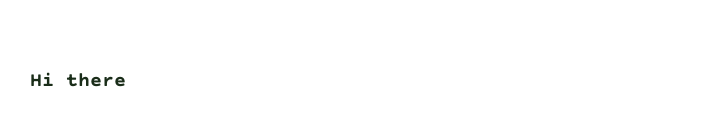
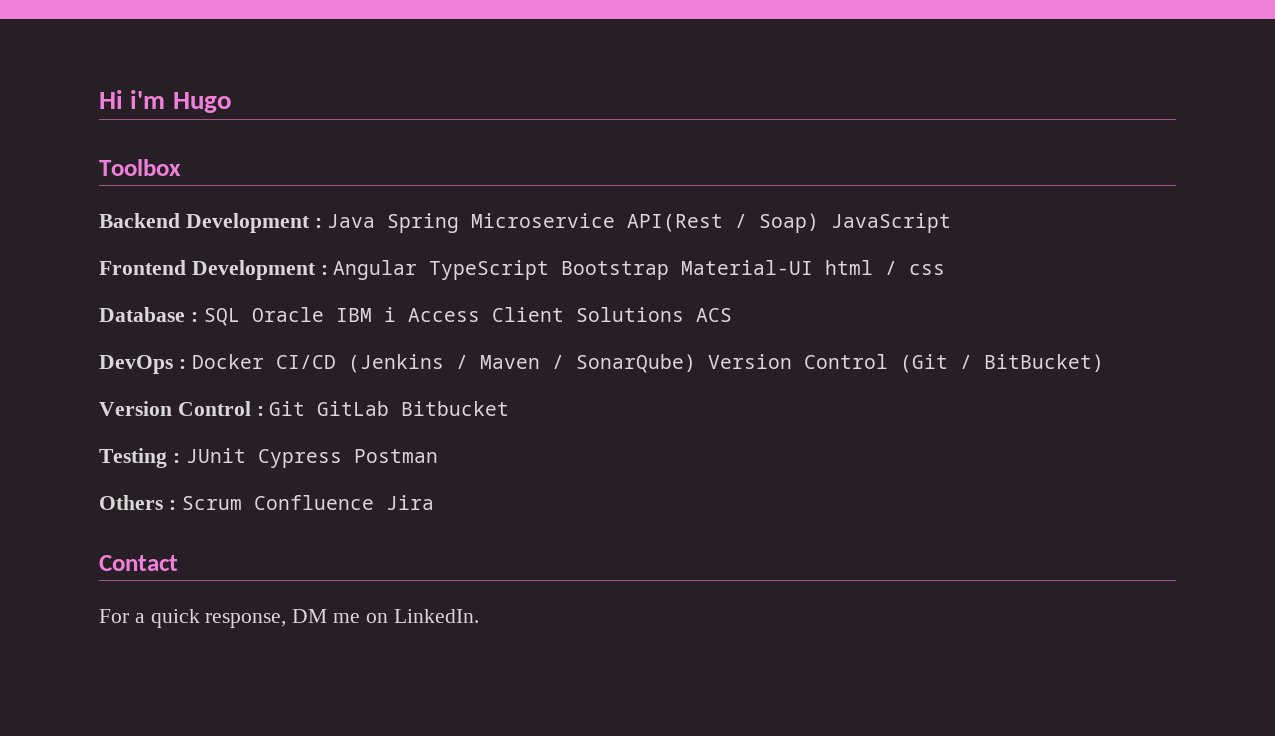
- Hi there
+ Hi i'm Hugo
+ Toolbox
+ Backend Development : Java Spring Microservice API(Rest / Soap) JavaScript
+ Frontend Development : Angular TypeScript Bootstrap Material-UI html / css
+ Database : SQL Oracle IBM i Access Client Solutions ACS
+ DevOps : Docker CI/CD (Jenkins / Maven / SonarQube) Version Control (Git / BitBucket)
+ Version Control : Git GitLab Bitbucket
+ Testing : JUnit Cypress Postman
+ Others : Scrum Confluence Jira
+ Contact
+ For a quick response, DM me on LinkedIn.

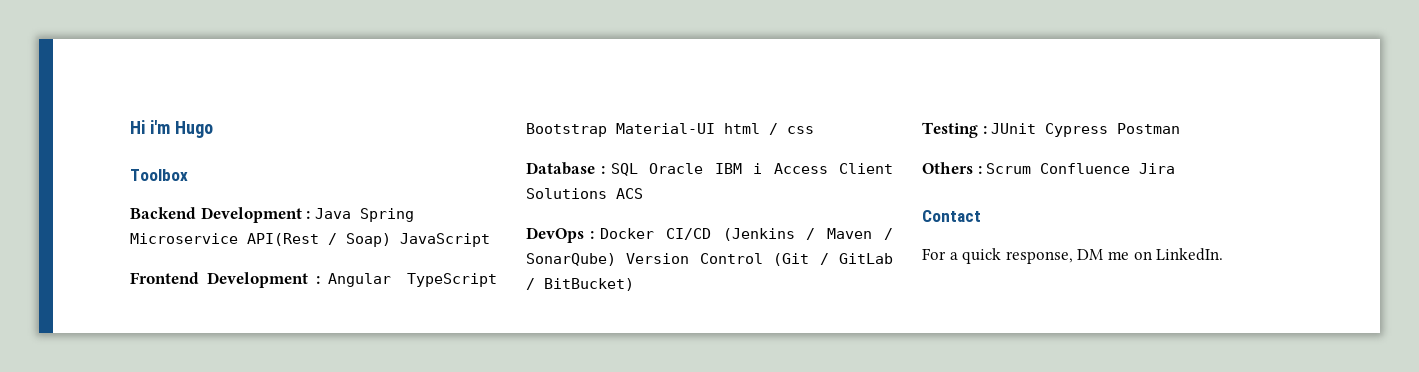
- DevOps : Docker CI/CD (Jenkins / Maven / SonarQube) Version Control (Git / BitBucket)
+ DevOps : Docker CI/CD (Jenkins / Maven / SonarQube) Version Control (Git / GitLab / BitBucket)
- Version Control : Git GitLab Bitbucket

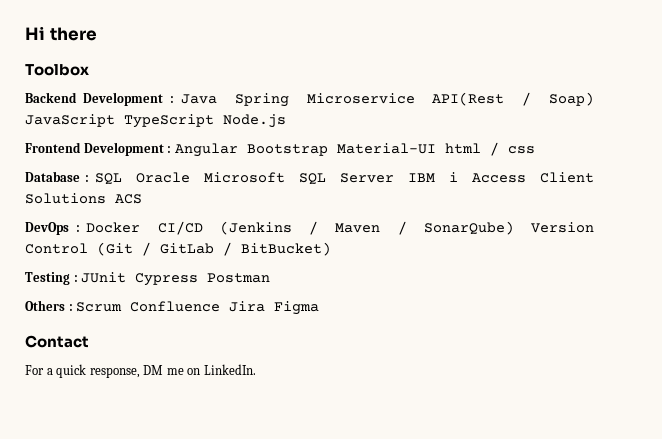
- Hi i'm Hugo
+ Hi there
- Backend Development : Java Spring Microservice API(Rest / Soap) JavaScript
+ Backend Development : Java Spring Microservice API(Rest / Soap) JavaScript TypeScript Node.js
- Frontend Development : Angular TypeScript Bootstrap Material-UI html / css
+ Frontend Development : Angular Bootstrap Material-UI html / css
- Database : SQL Oracle IBM i Access Client Solutions ACS
+ Database : SQL Oracle Microsoft SQL Server IBM i Access Client Solutions ACS
- Others : Scrum Confluence Jira
+ Others : Scrum Confluence Jira Figma

